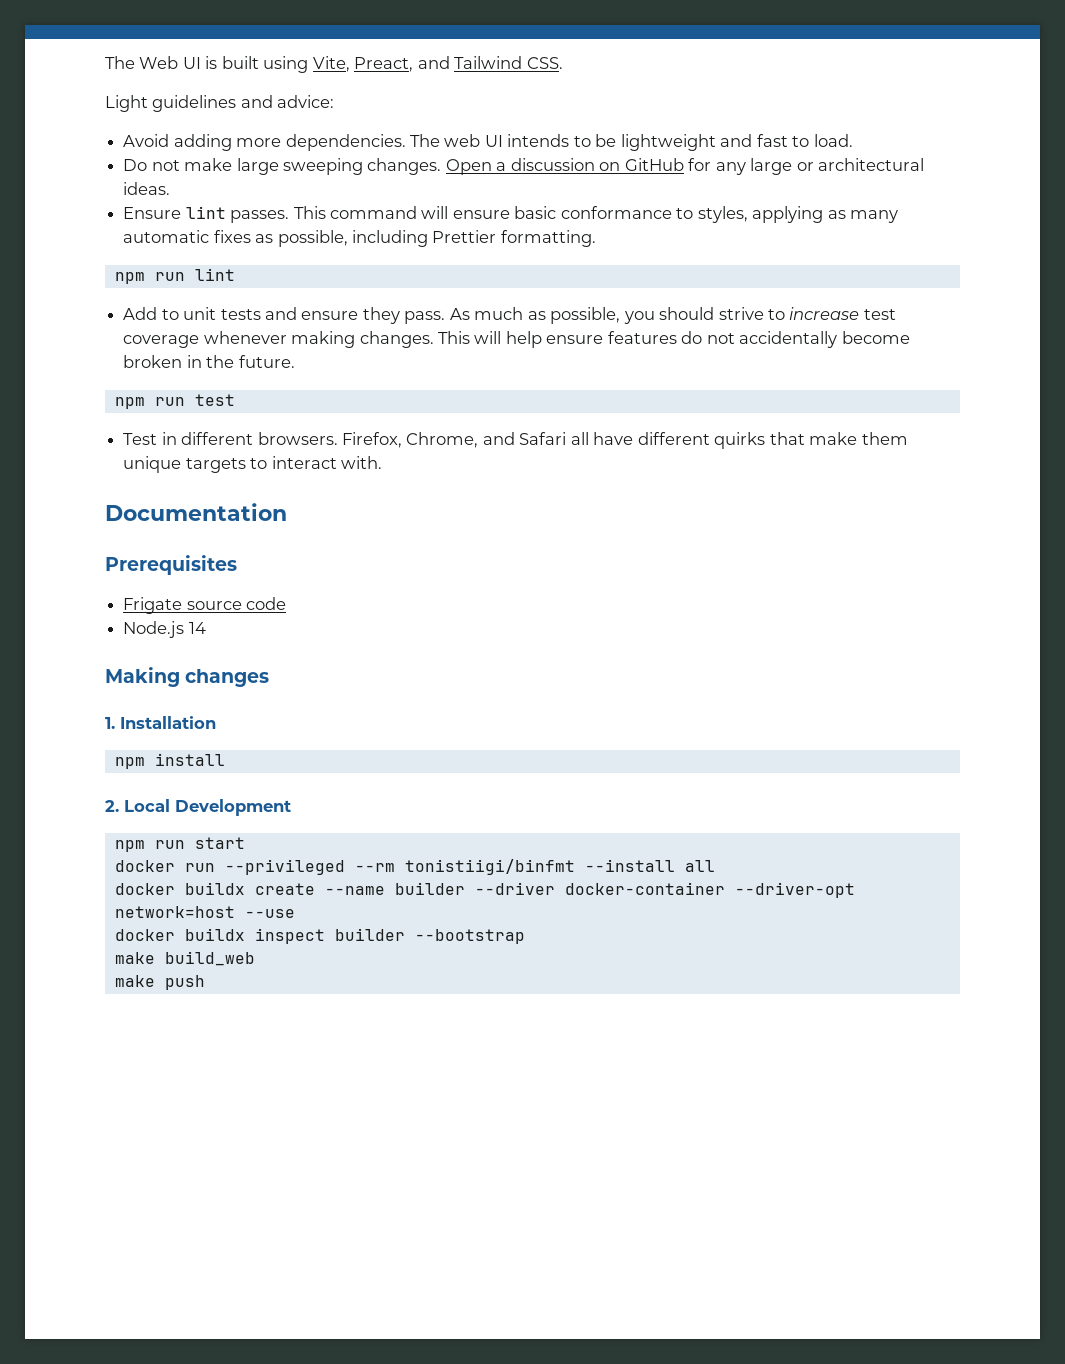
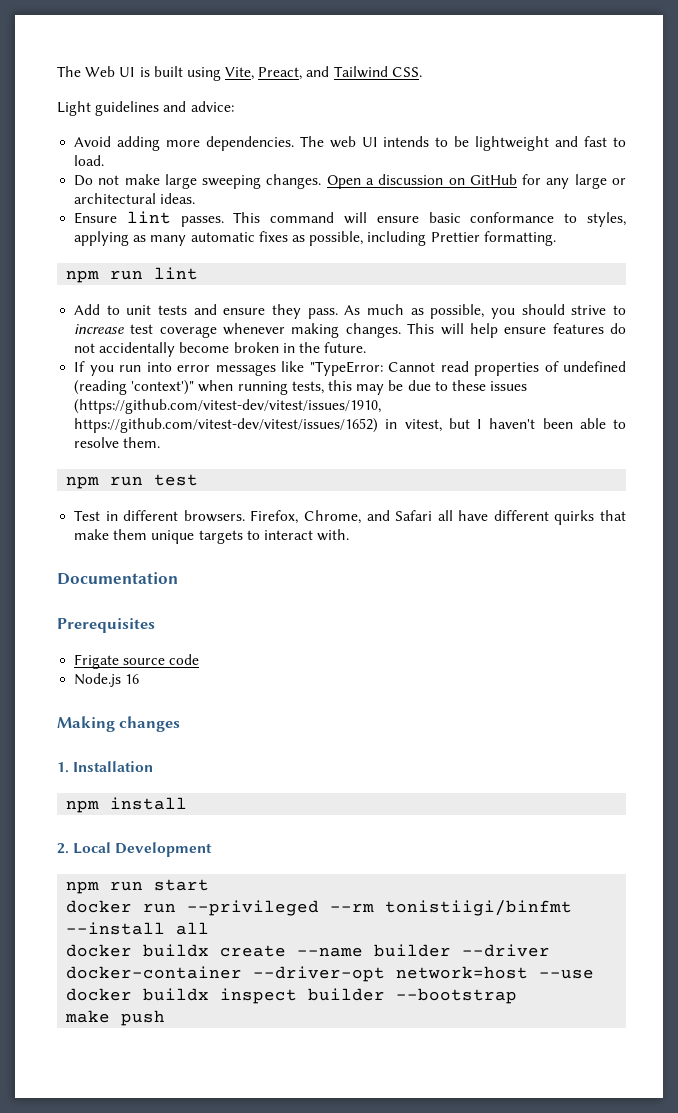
+ If you run into error messages like "TypeError: Cannot read properties of undefined (reading 'context')" when running tests, this may be due to these issues (https://github.com/vitest-dev/vitest/issues/1910, https://github.com/vitest-dev/vitest/issues/1652) in vitest, but I haven't been able to resolve them.
- Node.js 14
+ Node.js 16
- make build_web

